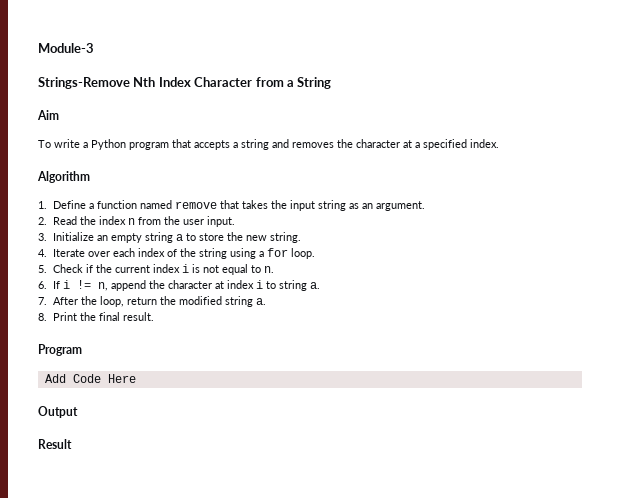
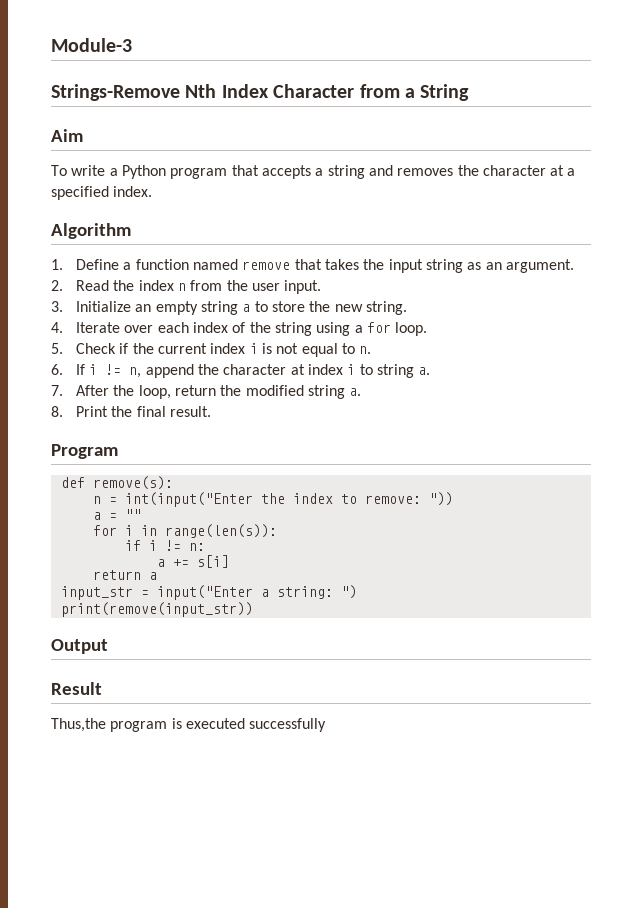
- Add Code Here
+ def remove(s):
+ n = int(input("Enter the index to remove: "))
+ a = ""
+ for i in range(len(s)):
+ if i != n:
+ a += s[i]
+ return a
+ input_str = input("Enter a string: ")
+ print(remove(input_str))
  Output
  Result
+ Thus,the program is executed successfully

